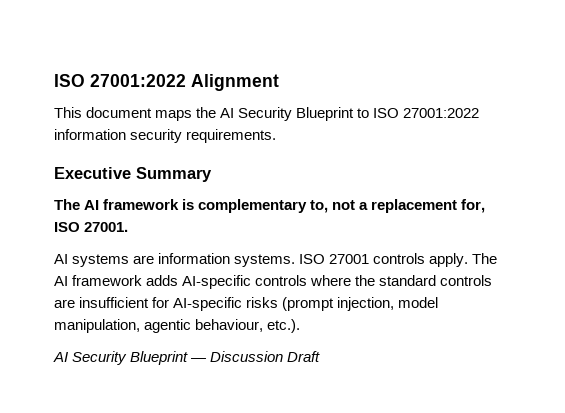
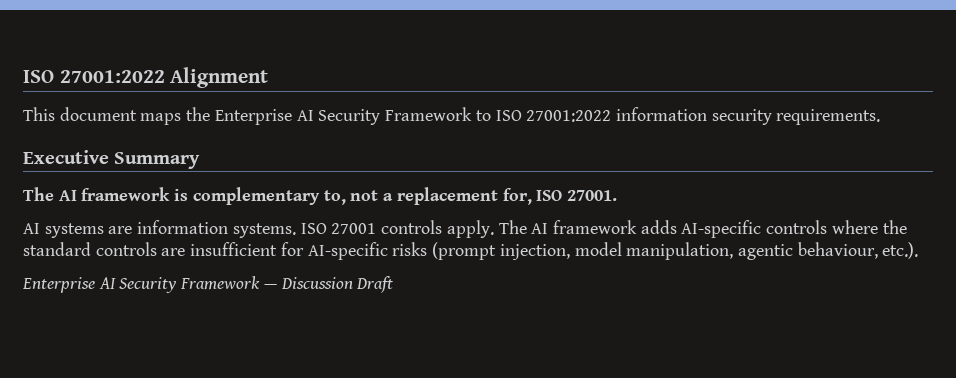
- This document maps the AI Security Blueprint to ISO 27001:2022 information security requirements.
+ This document maps the Enterprise AI Security Framework to ISO 27001:2022 information security requirements.
- AI Security Blueprint — Discussion Draft
+ Enterprise AI Security Framework — Discussion Draft

